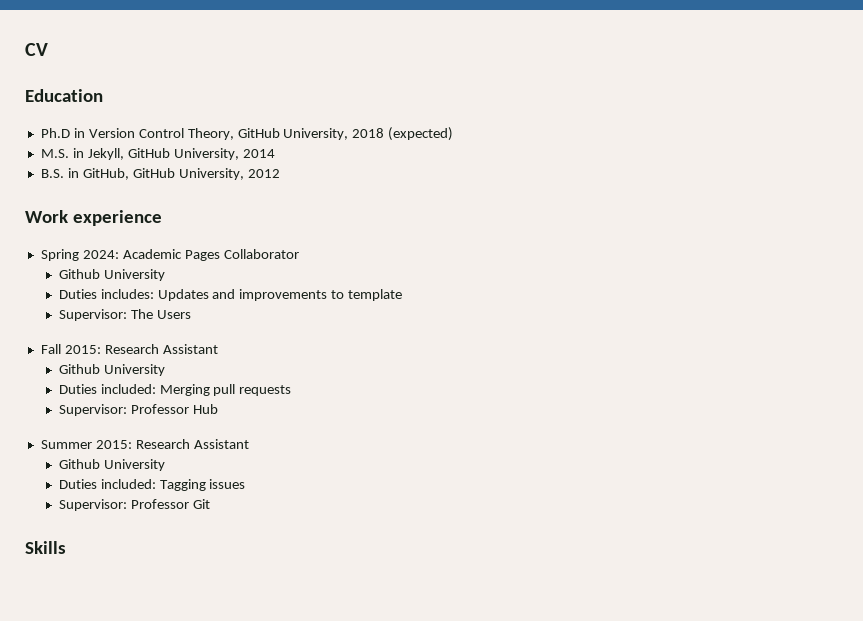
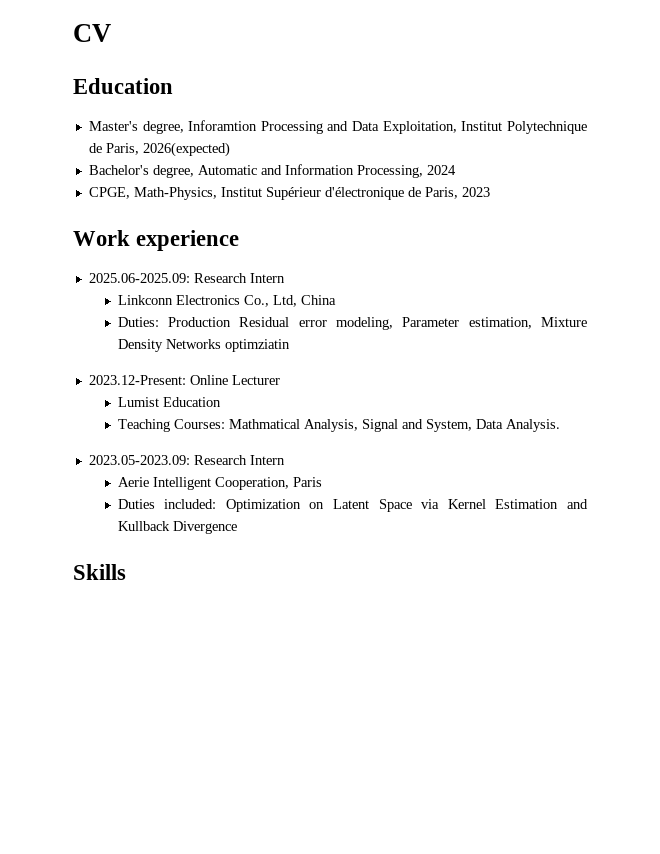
- Ph.D in Version Control Theory, GitHub University, 2018 (expected)
- M.S. in Jekyll, GitHub University, 2014
- B.S. in GitHub, GitHub University, 2012
+ Master's degree, Inforamtion Processing and Data Exploitation, Institut Polytechnique de Paris, 2026(expected)
+ Bachelor's degree, Automatic and Information Processing, 2024
+ CPGE, Math-Physics, Institut Supérieur d'électronique de Paris, 2023
  Work experience
- Spring 2024: Academic Pages Collaborator
- Github University
- Duties includes: Updates and improvements to template
- Supervisor: The Users
- Fall 2015: Research Assistant
- Github University
- Duties included: Merging pull requests
- Supervisor: Professor Hub
- Summer 2015: Research Assistant
- Github University
- Duties included: Tagging issues
- Supervisor: Professor Git
+ 2025.06-2025.09: Research Intern
+ Linkconn Electronics Co., Ltd, China
+ Duties: Production Residual error modeling, Parameter estimation, Mixture Density Networks optimziatin
+ 2023.12-Present: Online Lecturer
+ Lumist Education
+ Teaching Courses: Mathmatical Analysis, Signal and System, Data Analysis.
+ 2023.05-2023.09: Research Intern
+ Aerie Intelligent Cooperation, Paris
+ Duties included: Optimization on Latent Space via Kernel Estimation and Kullback Divergence

